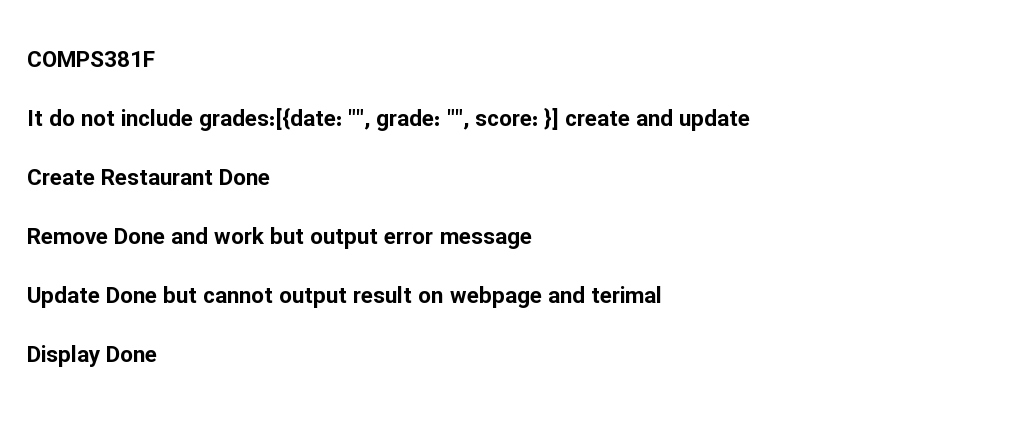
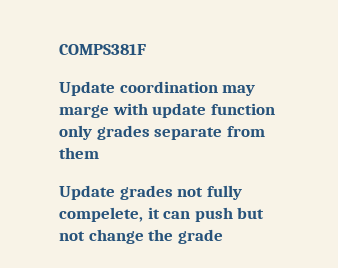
- It do not include grades:[{date: "", grade: "", score: }] create and update
- Create Restaurant Done
- Remove Done and work but output error message
- Update Done but cannot output result on webpage and terimal
- Display Done
+ Update coordination may marge with update function only grades separate from them
+ Update grades not fully compelete, it can push but not change the grade

